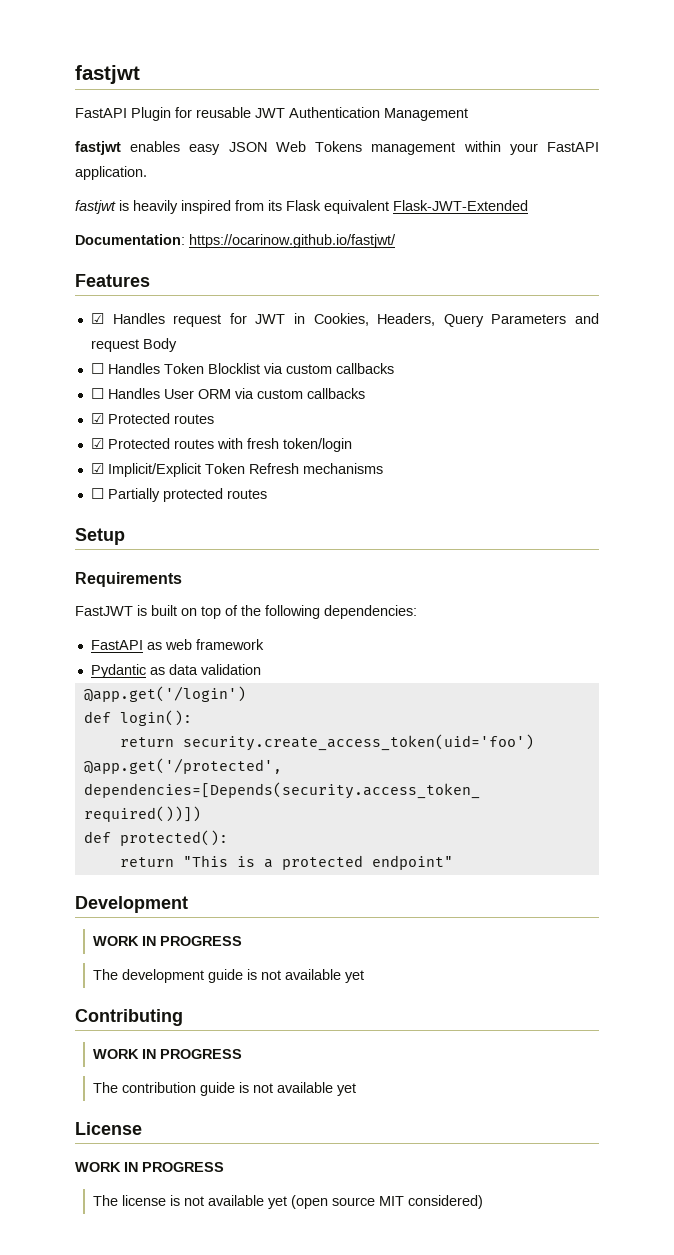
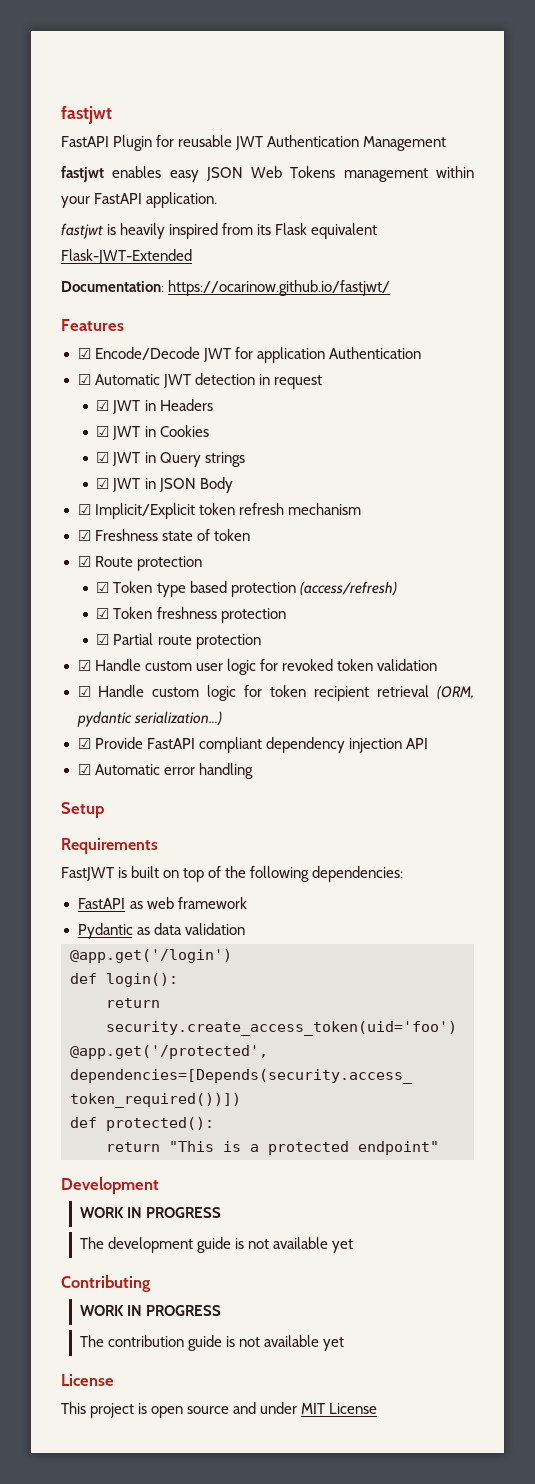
- ☑ Handles request for JWT in Cookies, Headers, Query Parameters and request Body
- ☐ Handles Token Blocklist via custom callbacks
- ☐ Handles User ORM via custom callbacks
- ☑ Protected routes
- ☑ Protected routes with fresh token/login
- ☑ Implicit/Explicit Token Refresh mechanisms
- ☐ Partially protected routes
+ ☑ Encode/Decode JWT for application Authentication
+ ☑ Automatic JWT detection in request
+ ☑ JWT in Headers
+ ☑ JWT in Cookies
+ ☑ JWT in Query strings
+ ☑ JWT in JSON Body
+ ☑ Implicit/Explicit token refresh mechanism
+ ☑ Freshness state of token
+ ☑ Route protection
+ ☑ Token type based protection (access/refresh)
+ ☑ Token freshness protection
+ ☑ Partial route protection
+ ☑ Handle custom user logic for revoked token validation
+ ☑ Handle custom logic for token recipient retrieval (ORM, pydantic serialization...)
+ ☑ Provide FastAPI compliant dependency injection API
+ ☑ Automatic error handling
  The contribution guide is not available yet
  License
- WORK IN PROGRESS
- The license is not available yet (open source MIT considered)
+ This project is open source and under MIT License

